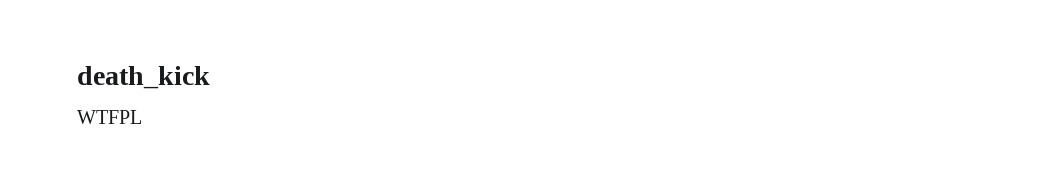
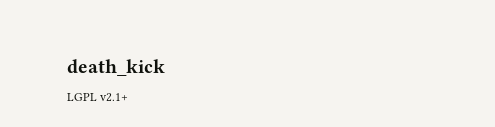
- WTFPL
+ LGPL v2.1+

